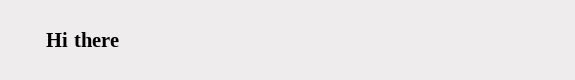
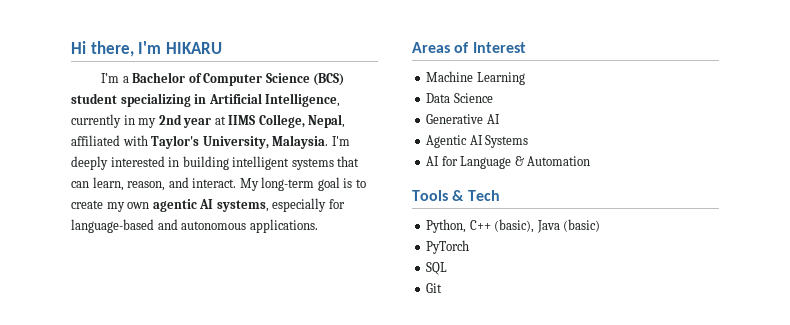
- Hi there
+ Hi there, I'm HIKARU
+ I’m a Bachelor of Computer Science (BCS) student specializing in Artificial Intelligence, currently in my 2nd year at IIMS College, Nepal, affiliated with Taylor's University, Malaysia. I'm deeply interested in building intelligent systems that can learn, reason, and interact. My long-term goal is to create my own agentic AI systems, especially for language-based and autonomous applications.
+ Areas of Interest
+ Machine Learning
+ Data Science
+ Generative AI
+ Agentic AI Systems
+ AI for Language & Automation
+ Tools & Tech
+ Python, C++ (basic), Java (basic)
+ PyTorch
+ SQL
+ Git

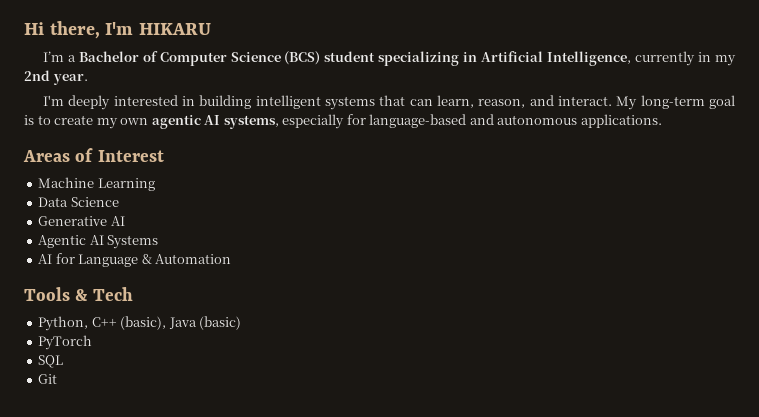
- I’m a Bachelor of Computer Science (BCS) student specializing in Artificial Intelligence, currently in my 2nd year at IIMS College, Nepal, affiliated with Taylor's University, Malaysia. I'm deeply interested in building intelligent systems that can learn, reason, and interact.
+ I’m a Bachelor of Computer Science (BCS) student specializing in Artificial Intelligence, currently in my 2nd year.
+ I'm deeply interested in building intelligent systems that can learn, reason, and interact.

